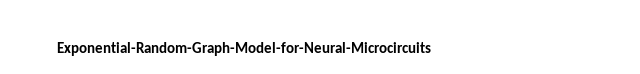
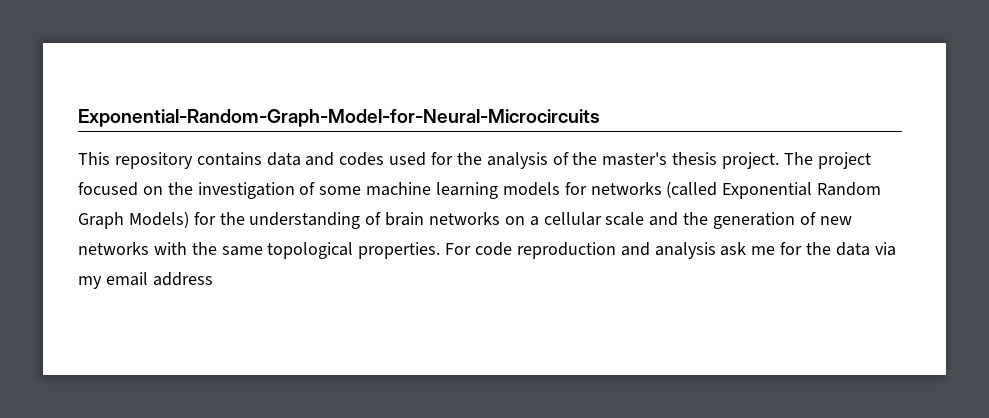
+ This repository contains data and codes used for the analysis of the master's thesis project. The project focused on the investigation of some machine learning models for networks (called Exponential Random Graph Models) for the understanding of brain networks on a cellular scale and the generation of new networks with the same topological properties. For code reproduction and analysis ask me for the data via my email address

